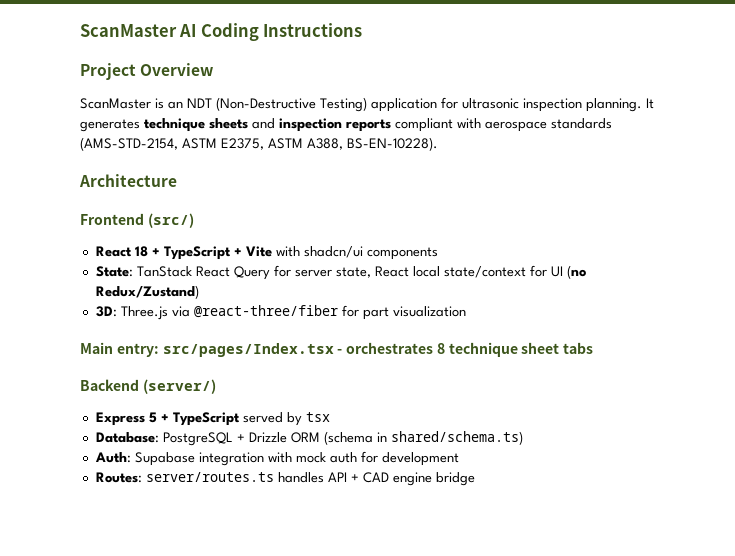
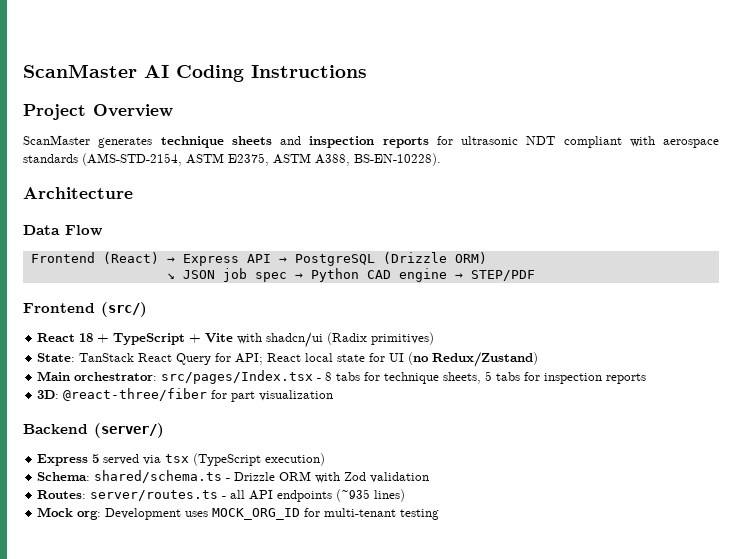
- ScanMaster is an NDT (Non-Destructive Testing) application for ultrasonic inspection planning. It generates technique sheets and inspection reports compliant with aerospace standards (AMS-STD-2154, ASTM E2375, ASTM A388, BS-EN-10228).
+ ScanMaster generates technique sheets and inspection reports for ultrasonic NDT compliant with aerospace standards (AMS-STD-2154, ASTM E2375, ASTM A388, BS-EN-10228).
+ Data Flow
+ Frontend (React) → Express API → PostgreSQL (Drizzle ORM)
+ ↘ JSON job spec → Python CAD engine → STEP/PDF
- React 18 + TypeScript + Vite with shadcn/ui components
+ React 18 + TypeScript + Vite with shadcn/ui (Radix primitives)
- State: TanStack React Query for server state, React local state/context for UI (no Redux/Zustand)
+ State: TanStack React Query for API; React local state for UI (no Redux/Zustand)
+ Main orchestrator: src/pages/Index.tsx - 8 tabs for technique sheets, 5 tabs for inspection reports
- 3D: Three.js via @react-three/fiber for part visualization
+ 3D: @react-three/fiber for part visualization
- Main entry: src/pages/Index.tsx - orchestrates 8 technique sheet tabs
  Backend (server/)
- Express 5 + TypeScript served by tsx
- Database: PostgreSQL + Drizzle ORM (schema in shared/schema.ts)
- Auth: Supabase integration with mock auth for development
- Routes: server/routes.ts handles API + CAD engine bridge
+ Express 5 served via tsx (TypeScript execution)
+ Schema: shared/schema.ts - Drizzle ORM with Zod validation
+ Routes: server/routes.ts - all API endpoints (~935 lines)
+ Mock org: Development uses MOCK_ORG_ID for multi-tenant testing

